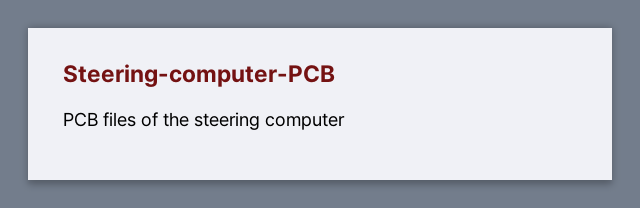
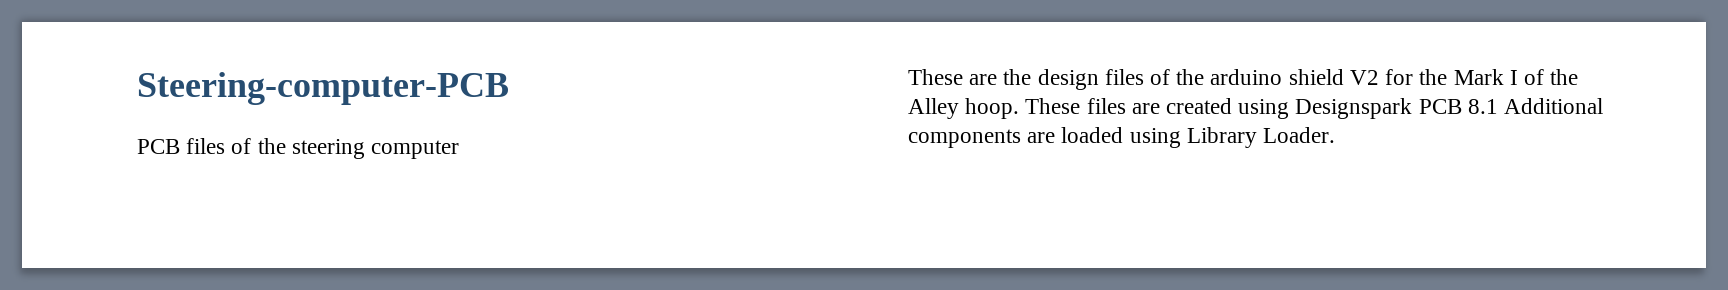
+ These are the design files of the arduino shield V2 for the Mark I of the Alley hoop. These files are created using Designspark PCB 8.1 Additional components are loaded using Library Loader.

